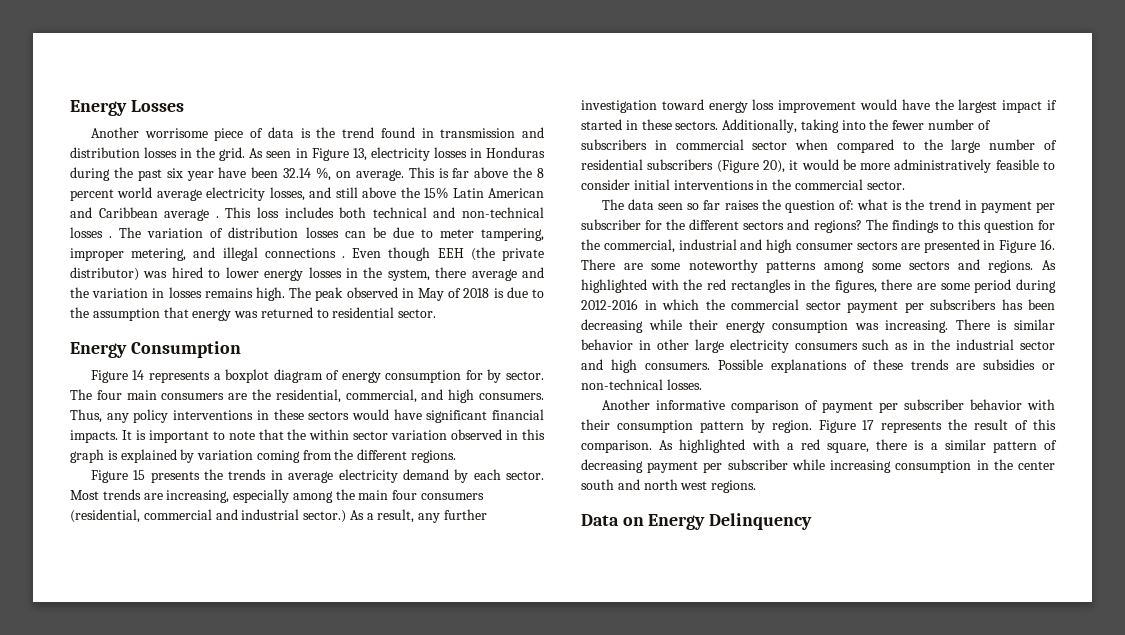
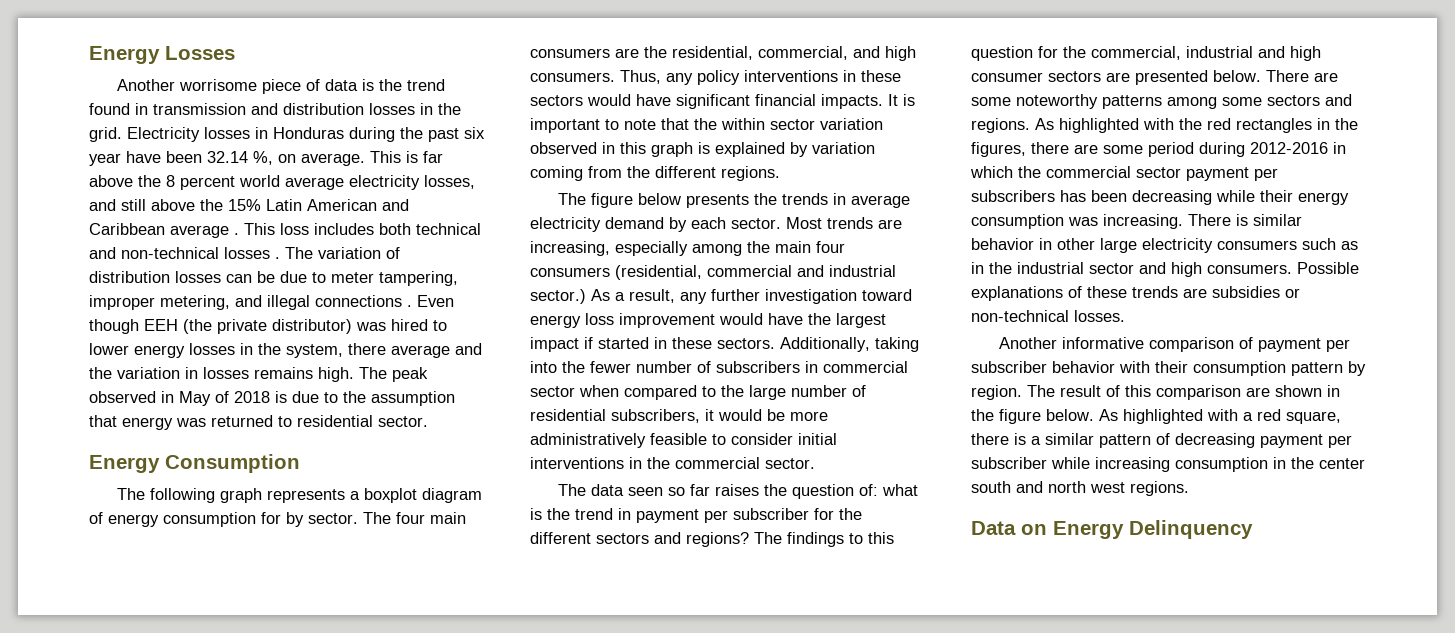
- As seen in Figure 13, electricity losses in Honduras during the past six year have been 32.14 %, on average.
+ Electricity losses in Honduras during the past six year have been 32.14 %, on average.
- Figure 14 represents a boxplot diagram of energy consumption for by sector.
+ The following graph represents a boxplot diagram of energy consumption for by sector.
- Figure 15 presents the trends in average electricity demand by each sector.
+ The figure below presents the trends in average electricity demand by each sector.
- Additionally, taking into the fewer number of subscribers in commercial sector when compared to the large number of residential subscribers (Figure 20), it would be more administratively feasible to consider initial interventions in the commercial sector.
+ Additionally, taking into the fewer number of subscribers in commercial sector when compared to the large number of residential subscribers, it would be more administratively feasible to consider initial interventions in the commercial sector.
- The findings to this question for the commercial, industrial and high consumer sectors are presented in Figure 16. There are some noteworthy patterns among some sectors and regions.
+ The findings to this question for the commercial, industrial and high consumer sectors are presented below. There are some noteworthy patterns among some sectors and regions.
- Figure 17 represents the result of this comparison.
+ The result of this comparison are shown in the figure below.

